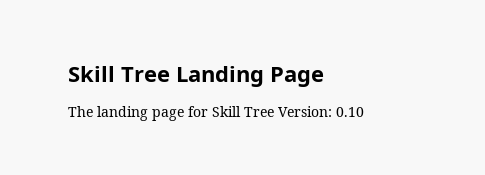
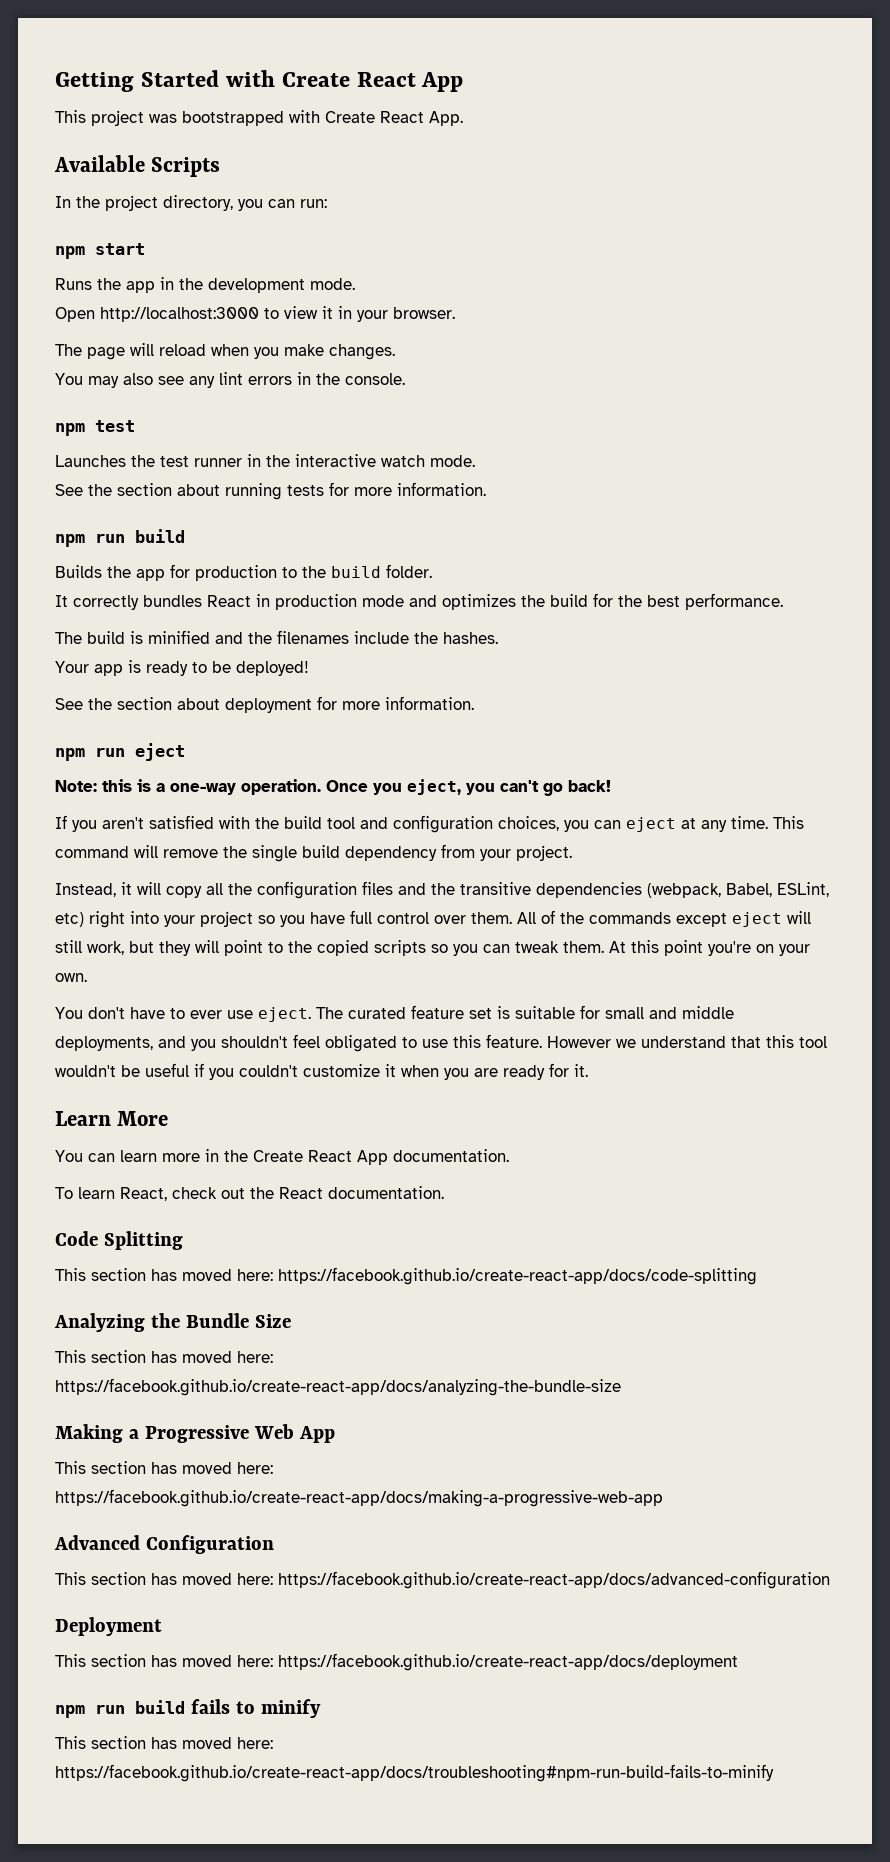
- Skill Tree Landing Page
- The landing page for Skill Tree Version: 0.10
+ Getting Started with Create React App
+ This project was bootstrapped with Create React App.
+ Available Scripts
+ In the project directory, you can run:
+ npm start
+ Runs the app in the development mode.
+ Open http://localhost:3000 to view it in your browser.
+ The page will reload when you make changes.
+ You may also see any lint errors in the console.
+ npm test
+ Launches the test runner in the interactive watch mode.
+ See the section about running tests for more information.
+ npm run build
+ Builds the app for production to the build folder.
+ It correctly bundles React in production mode and optimizes the build for the best performance.
+ The build is minified and the filenames include the hashes.
+ Your app is ready to be deployed!
+ See the section about deployment for more information.
+ npm run eject
+ Note: this is a one-way operation. Once you eject, you can't go back!
+ If you aren't satisfied with the build tool and configuration choices, you can eject at any time. This command will remove the single build dependency from your project.
+ Instead, it will copy all the configuration files and the transitive dependencies (webpack, Babel, ESLint, etc) right into your project so you have full control over them. All of the commands except eject will still work, but they will point to the copied scripts so you can tweak them. At this point you're on your own.
+ You don't have to ever use eject. The curated feature set is suitable for small and middle deployments, and you shouldn't feel obligated to use this feature. However we understand that this tool wouldn't be useful if you couldn't customize it when you are ready for it.
+ Learn More
+ You can learn more in the Create React App documentation.
+ To learn React, check out the React documentation.
+ Code Splitting
+ This section has moved here: https://facebook.github.io/create-react-app/docs/code-splitting
+ Analyzing the Bundle Size
+ This section has moved here: https://facebook.github.io/create-react-app/docs/analyzing-the-bundle-size
+ Making a Progressive Web App
+ This section has moved here: https://facebook.github.io/create-react-app/docs/making-a-progressive-web-app
+ Advanced Configuration
+ This section has moved here: https://facebook.github.io/create-react-app/docs/advanced-configuration
+ Deployment
+ This section has moved here: https://facebook.github.io/create-react-app/docs/deployment
+ npm run build fails to minify
+ This section has moved here: https://facebook.github.io/create-react-app/docs/troubleshooting#npm-run-build-fails-to-minify

